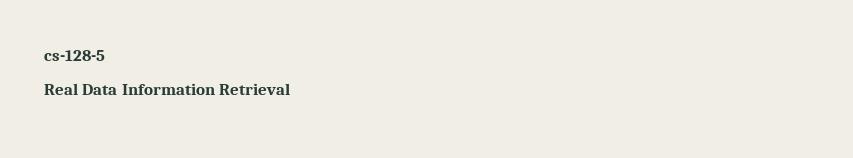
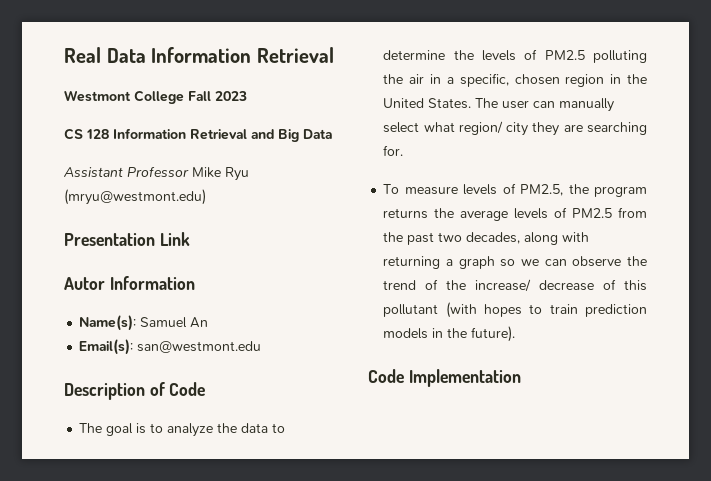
- cs-128-5
+ Westmont College Fall 2023
+ CS 128 Information Retrieval and Big Data
+ Assistant Professor Mike Ryu (mryu@westmont.edu)
+ Presentation Link
+ Autor Information
+ Name(s): Samuel An
+ Email(s): san@westmont.edu
+ Description of Code
+ The goal is to analyze the data to determine the levels of PM2.5 polluting the air in a specific, chosen region in the United States. The user can manually select what region/ city they are searching for.
+ To measure levels of PM2.5, the program returns the average levels of PM2.5 from the past two decades, along with returning a graph so we can observe the trend of the increase/ decrease of this pollutant (with hopes to train prediction models in the future).
+ Code Implementation

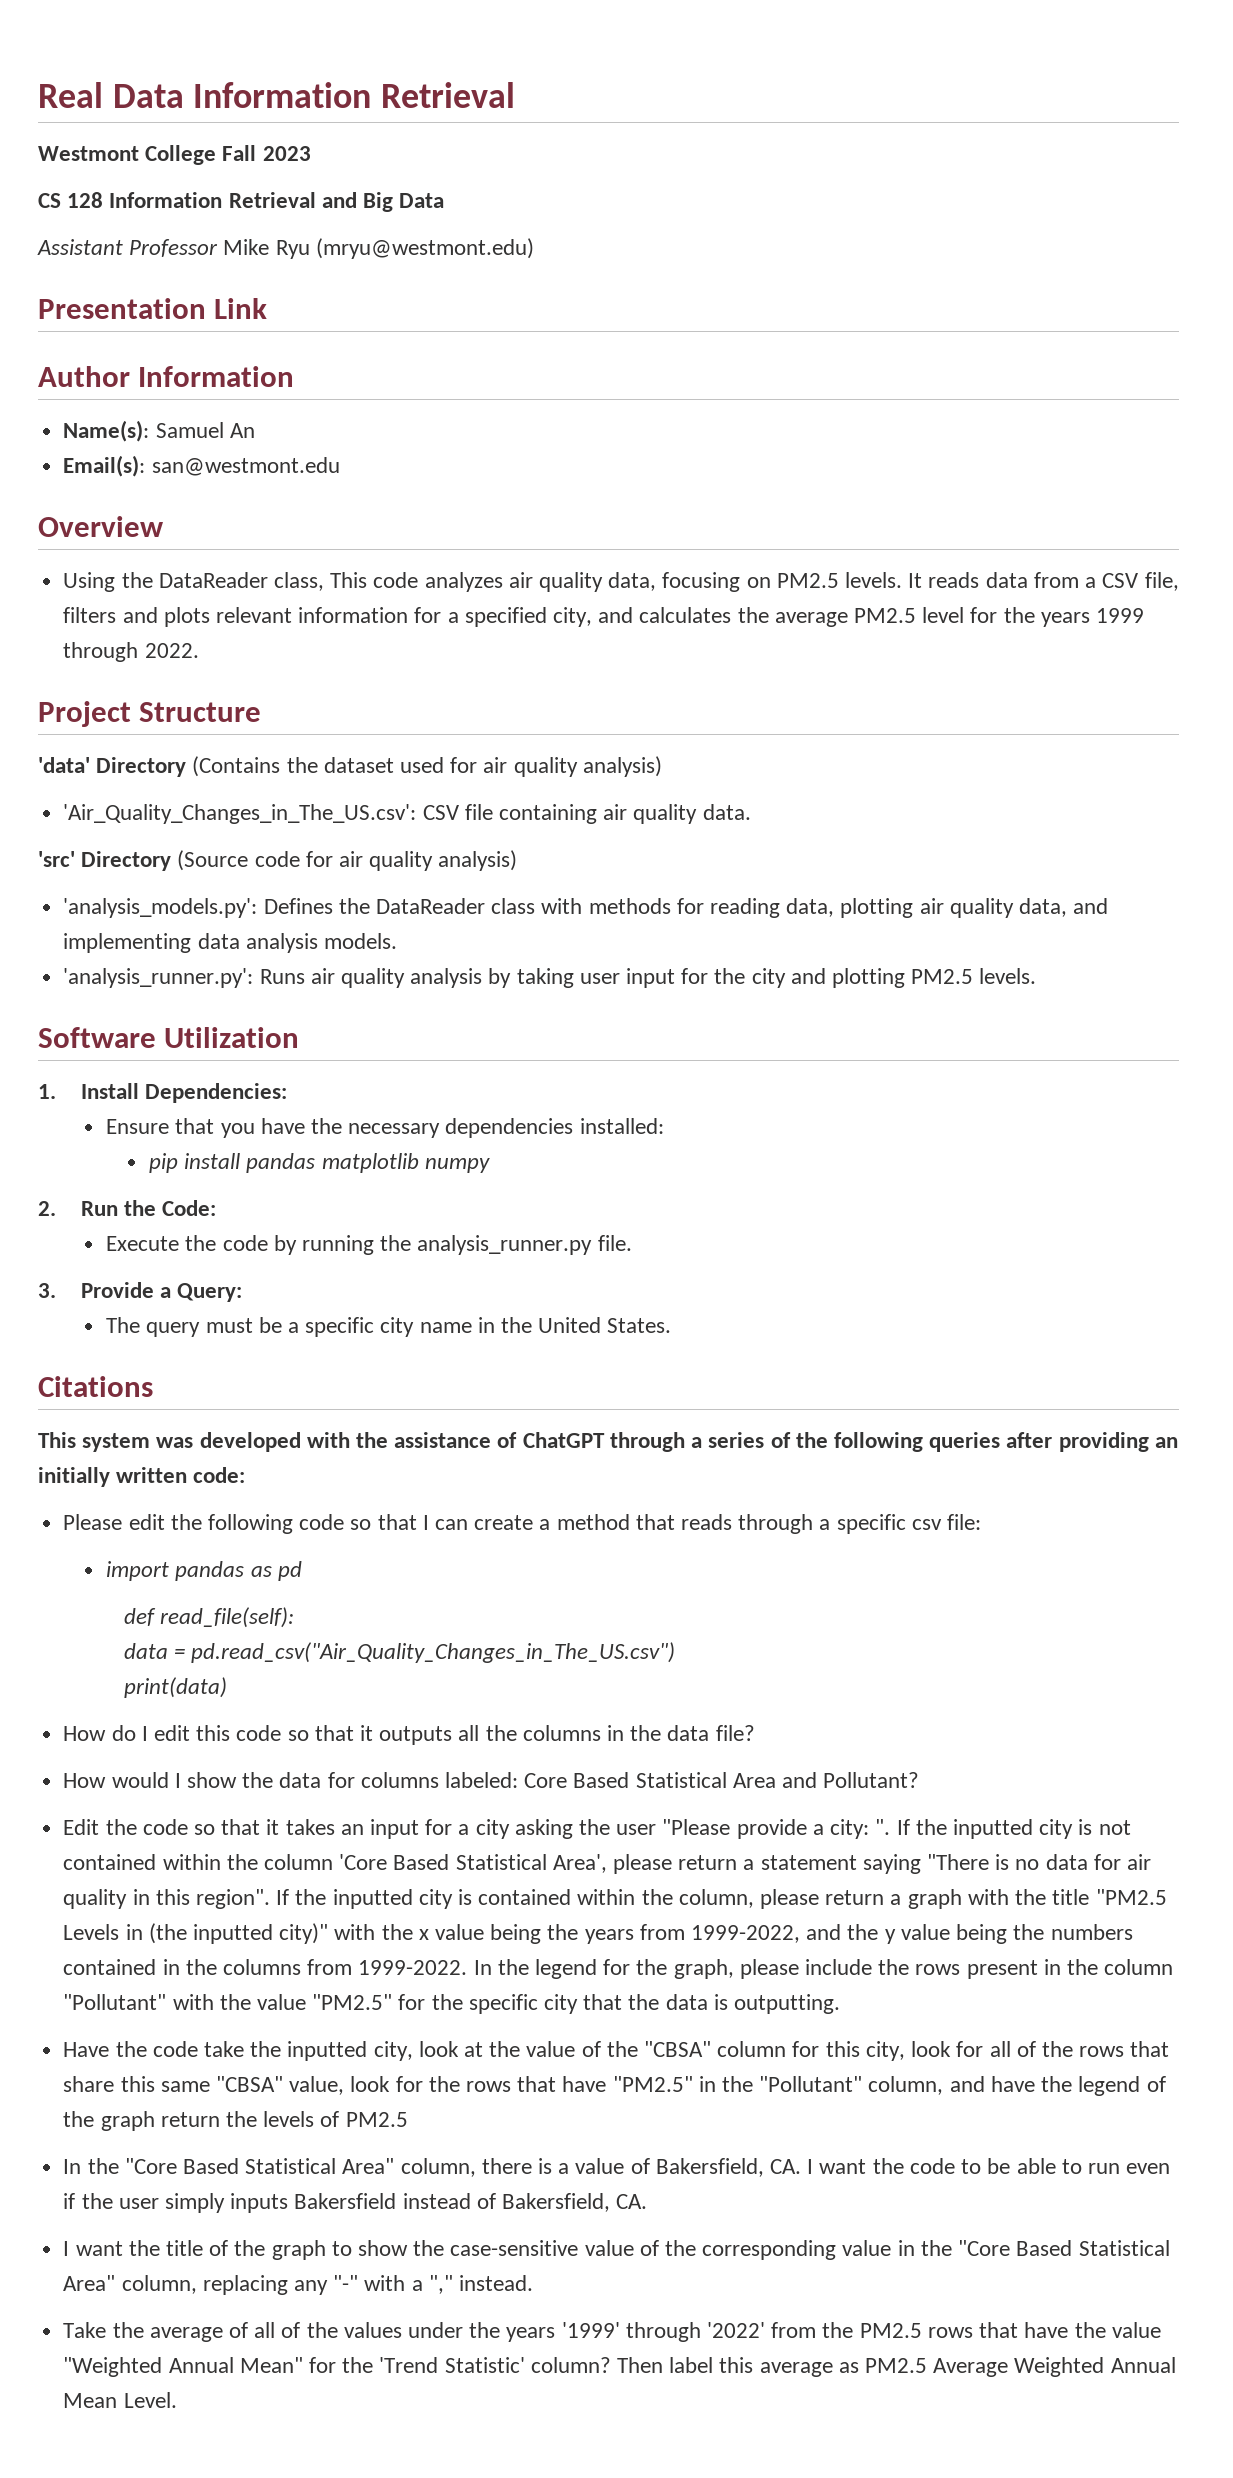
- Autor Information
+ Author Information
- Description of Code
- The goal is to analyze the data to determine the levels of PM2.5 polluting the air in a specific, chosen region in the United States. The user can manually select what region/ city they are searching for.
- To measure levels of PM2.5, the program returns the average levels of PM2.5 from the past two decades, along with returning a graph so we can observe the trend of the increase/ decrease of this pollutant (with hopes to train prediction models in the future).
- Code Implementation
+ Overview
+ Using the DataReader class, This code analyzes air quality data, focusing on PM2.5 levels. It reads data from a CSV file, filters and plots relevant information for a specified city, and calculates the average PM2.5 level for the years 1999 through 2022.
+ Project Structure
+ 'data' Directory (Contains the dataset used for air quality analysis)
+ 'Air_Quality_Changes_in_The_US.csv': CSV file containing air quality data.
+ 'src' Directory (Source code for air quality analysis)
+ 'analysis_models.py': Defines the DataReader class with methods for reading data, plotting air quality data, and implementing data analysis models.
+ 'analysis_runner.py': Runs air quality analysis by taking user input for the city and plotting PM2.5 levels.
+ Software Utilization
+ 1. Install Dependencies:
+ Ensure that you have the necessary dependencies installed:
+ pip install pandas matplotlib numpy
+ 2. Run the Code:
+ Execute the code by running the analysis_runner.py file.
+ 3. Provide a Query:
+ The query must be a specific city name in the United States.
+ Citations
+ This system was developed with the assistance of ChatGPT through a series of the following queries after providing an initially written code:
+ Please edit the following code so that I can create a method that reads through a specific csv file:
+ import pandas as pd
+ def read_file(self):
+ data = pd.read_csv("Air_Quality_Changes_in_The_US.csv")
+ print(data)
+ How do I edit this code so that it outputs all the columns in the data file?
+ How would I show the data for columns labeled: Core Based Statistical Area and Pollutant?
+ Edit the code so that it takes an input for a city asking the user "Please provide a city: ". If the inputted city is not contained within the column 'Core Based Statistical Area', please return a statement saying "There is no data for air quality in this region". If the inputted city is contained within the column, please return a graph with the title "PM2.5 Levels in (the inputted city)" with the x value being the years from 1999-2022, and the y value being the numbers contained in the columns from 1999-2022. In the legend for the graph, please include the rows present in the column "Pollutant" with the value "PM2.5" for the specific city that the data is outputting.
+ Have the code take the inputted city, look at the value of the "CBSA" column for this city, look for all of the rows that share this same "CBSA" value, look for the rows that have "PM2.5" in the "Pollutant" column, and have the legend of the graph return the levels of PM2.5
+ In the "Core Based Statistical Area" column, there is a value of Bakersfield, CA. I want the code to be able to run even if the user simply inputs Bakersfield instead of Bakersfield, CA.
+ I want the title of the graph to show the case-sensitive value of the corresponding value in the "Core Based Statistical Area" column, replacing any "-" with a "," instead.
+ Take the average of all of the values under the years '1999' through '2022' from the PM2.5 rows that have the value "Weighted Annual Mean" for the 'Trend Statistic' column? Then label this average as PM2.5 Average Weighted Annual Mean Level.

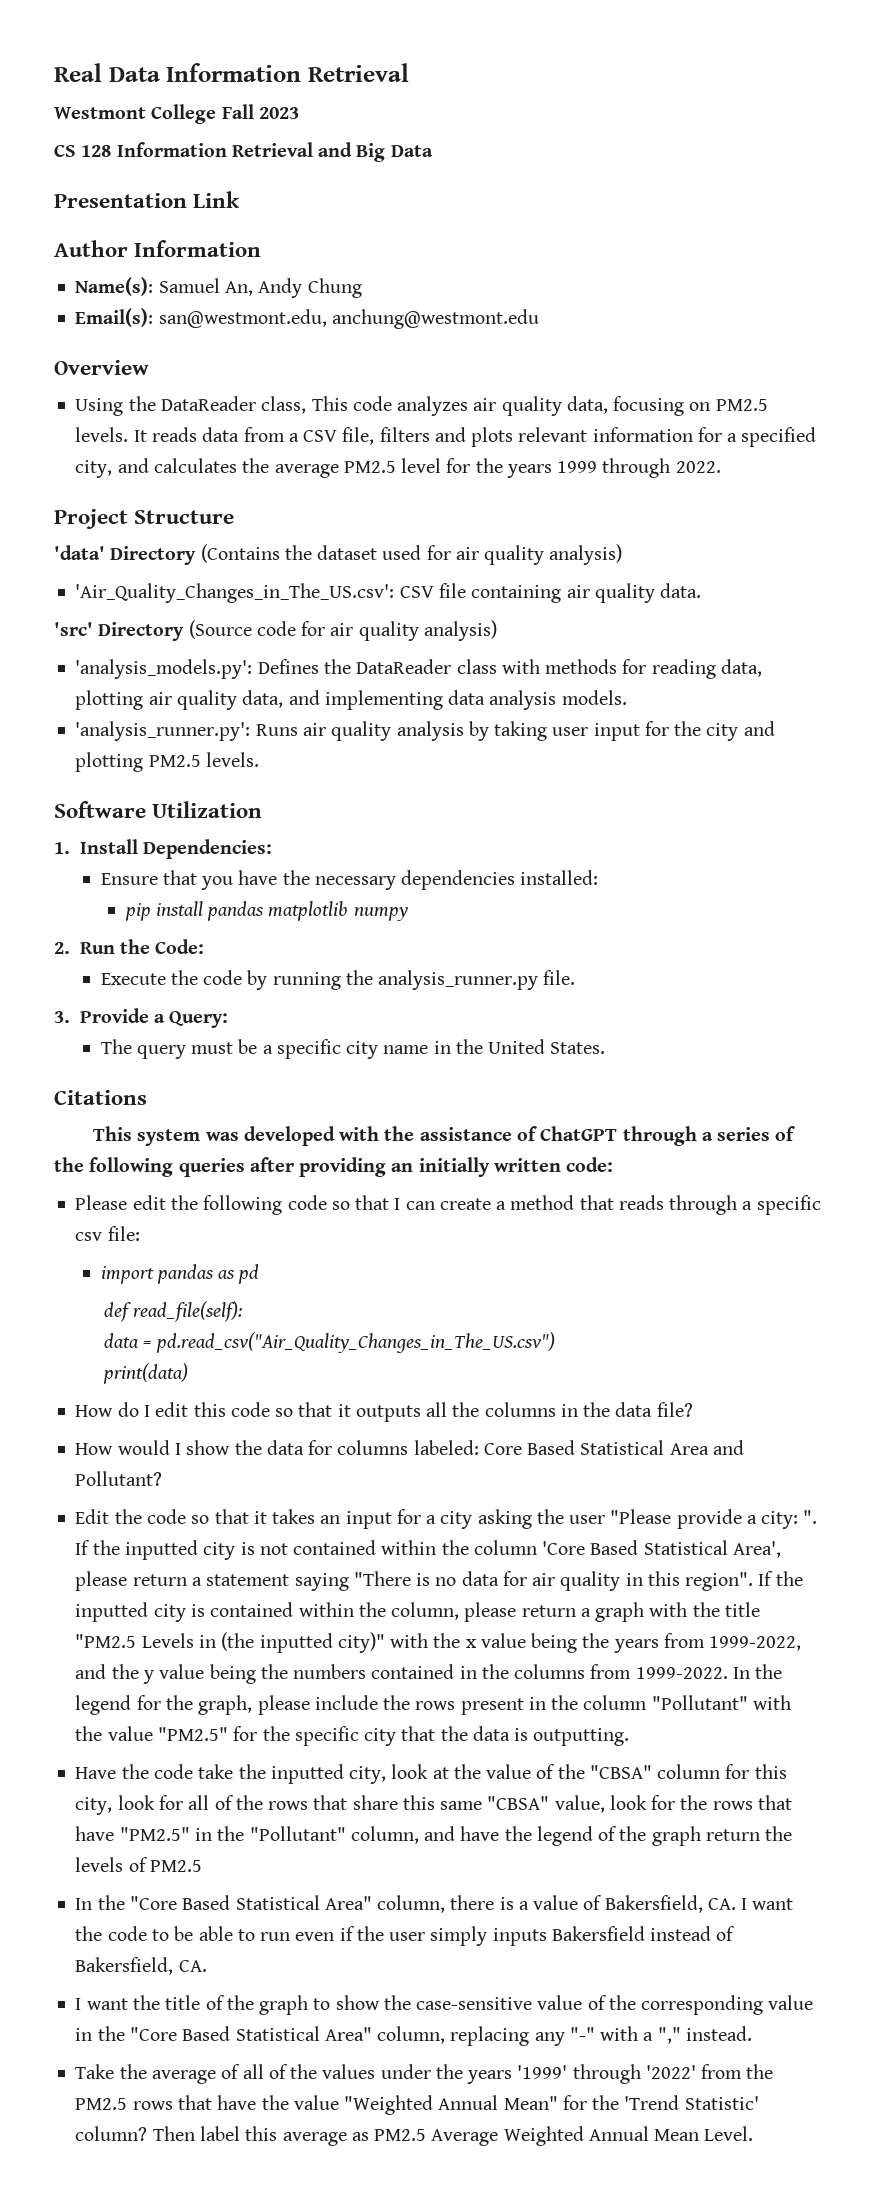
- Assistant Professor Mike Ryu (mryu@westmont.edu)
- Name(s): Samuel An
+ Name(s): Samuel An, Andy Chung
- Email(s): san@westmont.edu
+ Email(s): san@westmont.edu, anchung@westmont.edu

